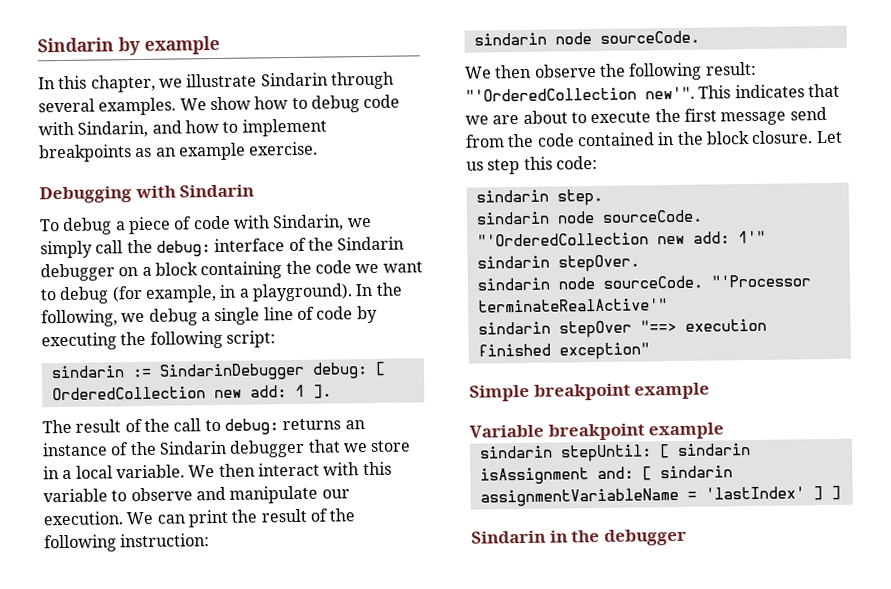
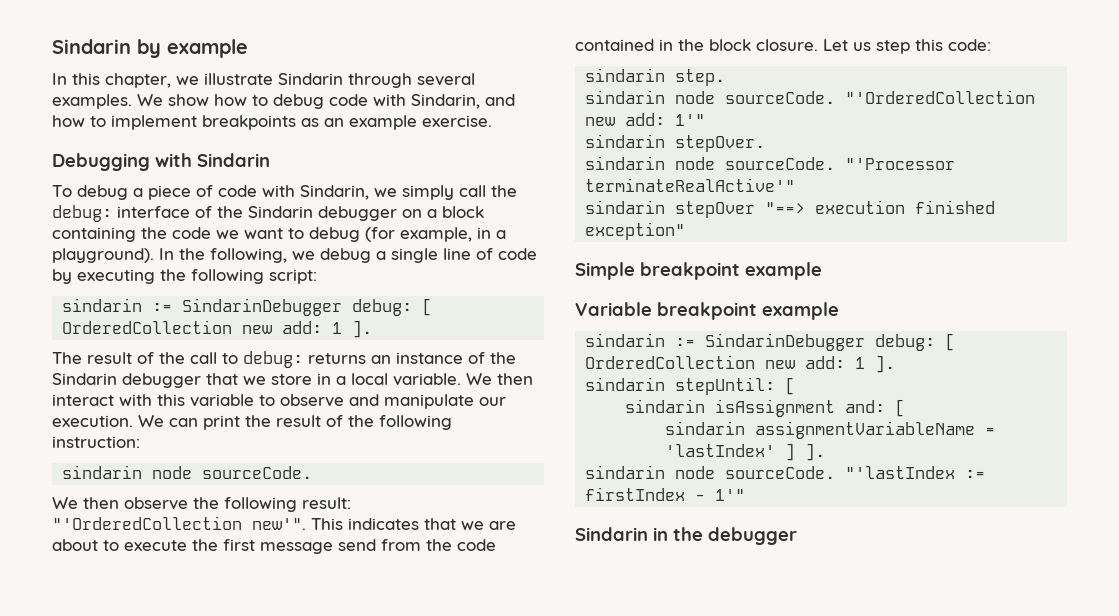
  Variable breakpoint example
+ sindarin := SindarinDebugger debug: [ OrderedCollection new add: 1 ].
- sindarin stepUntil: [ sindarin isAssignment and: [ sindarin assignmentVariableName = 'lastIndex' ] ]
+ sindarin stepUntil: [
+ sindarin isAssignment and: [
+ sindarin assignmentVariableName = 'lastIndex' ] ].
+ sindarin node sourceCode. "'lastIndex := firstIndex - 1'"

